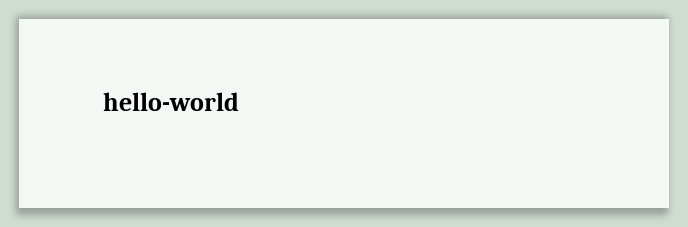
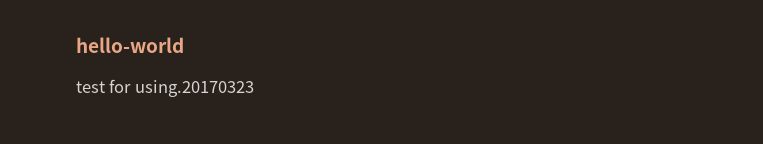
+ test for using.20170323

